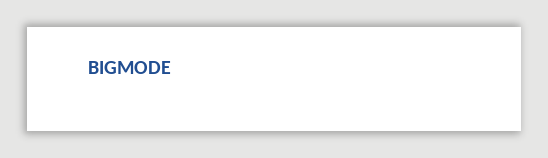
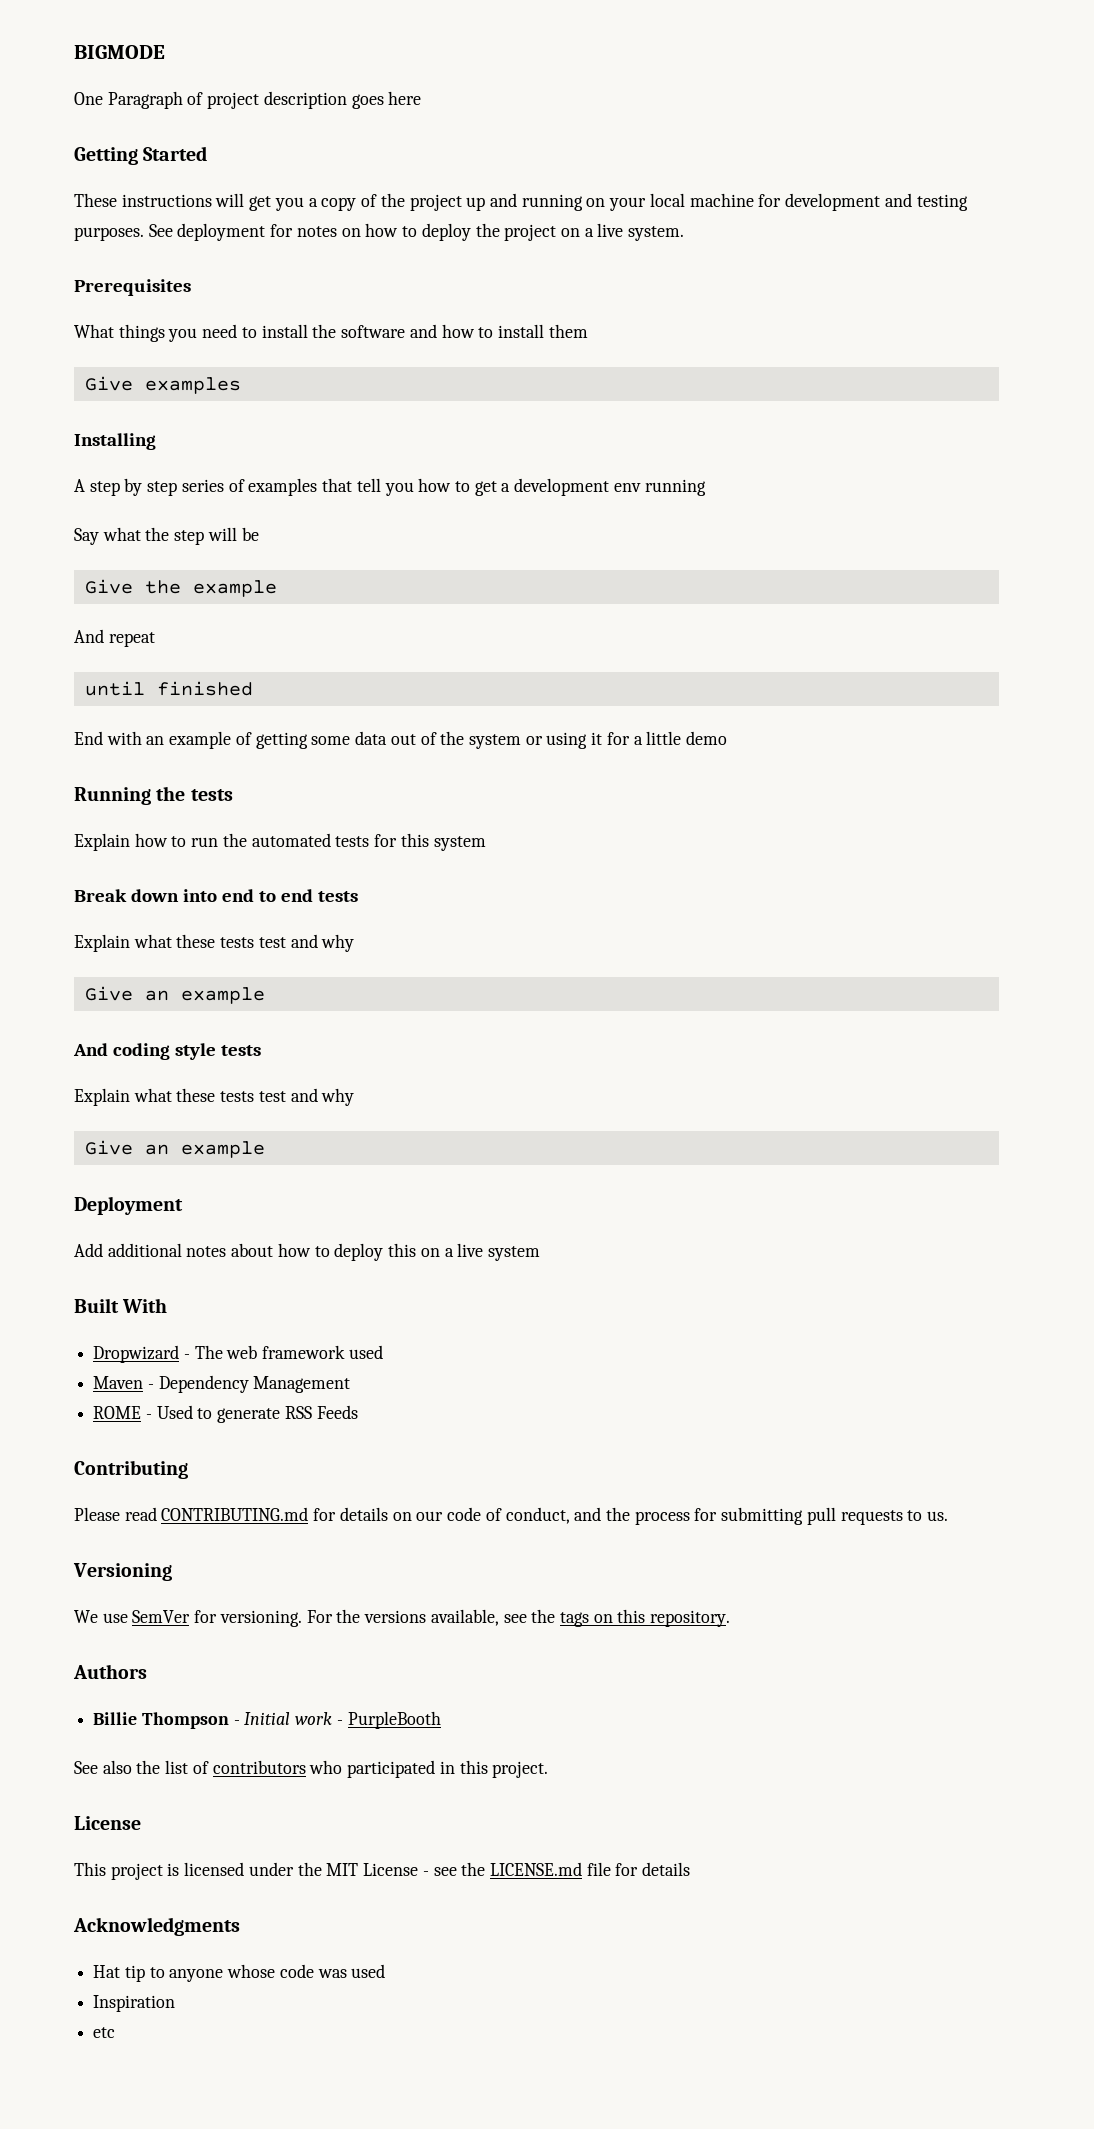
+ One Paragraph of project description goes here
+ Getting Started
+ These instructions will get you a copy of the project up and running on your local machine for development and testing purposes. See deployment for notes on how to deploy the project on a live system.
+ Prerequisites
+ What things you need to install the software and how to install them
+ Give examples
+ Installing
+ A step by step series of examples that tell you how to get a development env running
+ Say what the step will be
+ Give the example
+ And repeat
+ until finished
+ End with an example of getting some data out of the system or using it for a little demo
+ Running the tests
+ Explain how to run the automated tests for this system
+ Break down into end to end tests
+ Explain what these tests test and why
+ Give an example
+ And coding style tests
+ Explain what these tests test and why
+ Give an example
+ Deployment
+ Add additional notes about how to deploy this on a live system
+ Built With
+ Dropwizard - The web framework used
+ Maven - Dependency Management
+ ROME - Used to generate RSS Feeds
+ Contributing
+ Please read CONTRIBUTING.md for details on our code of conduct, and the process for submitting pull requests to us.
+ Versioning
+ We use SemVer for versioning. For the versions available, see the tags on this repository.
+ Authors
+ Billie Thompson - Initial work - PurpleBooth
+ See also the list of contributors who participated in this project.
+ License
+ This project is licensed under the MIT License - see the LICENSE.md file for details
+ Acknowledgments
+ Hat tip to anyone whose code was used
+ Inspiration
+ etc

